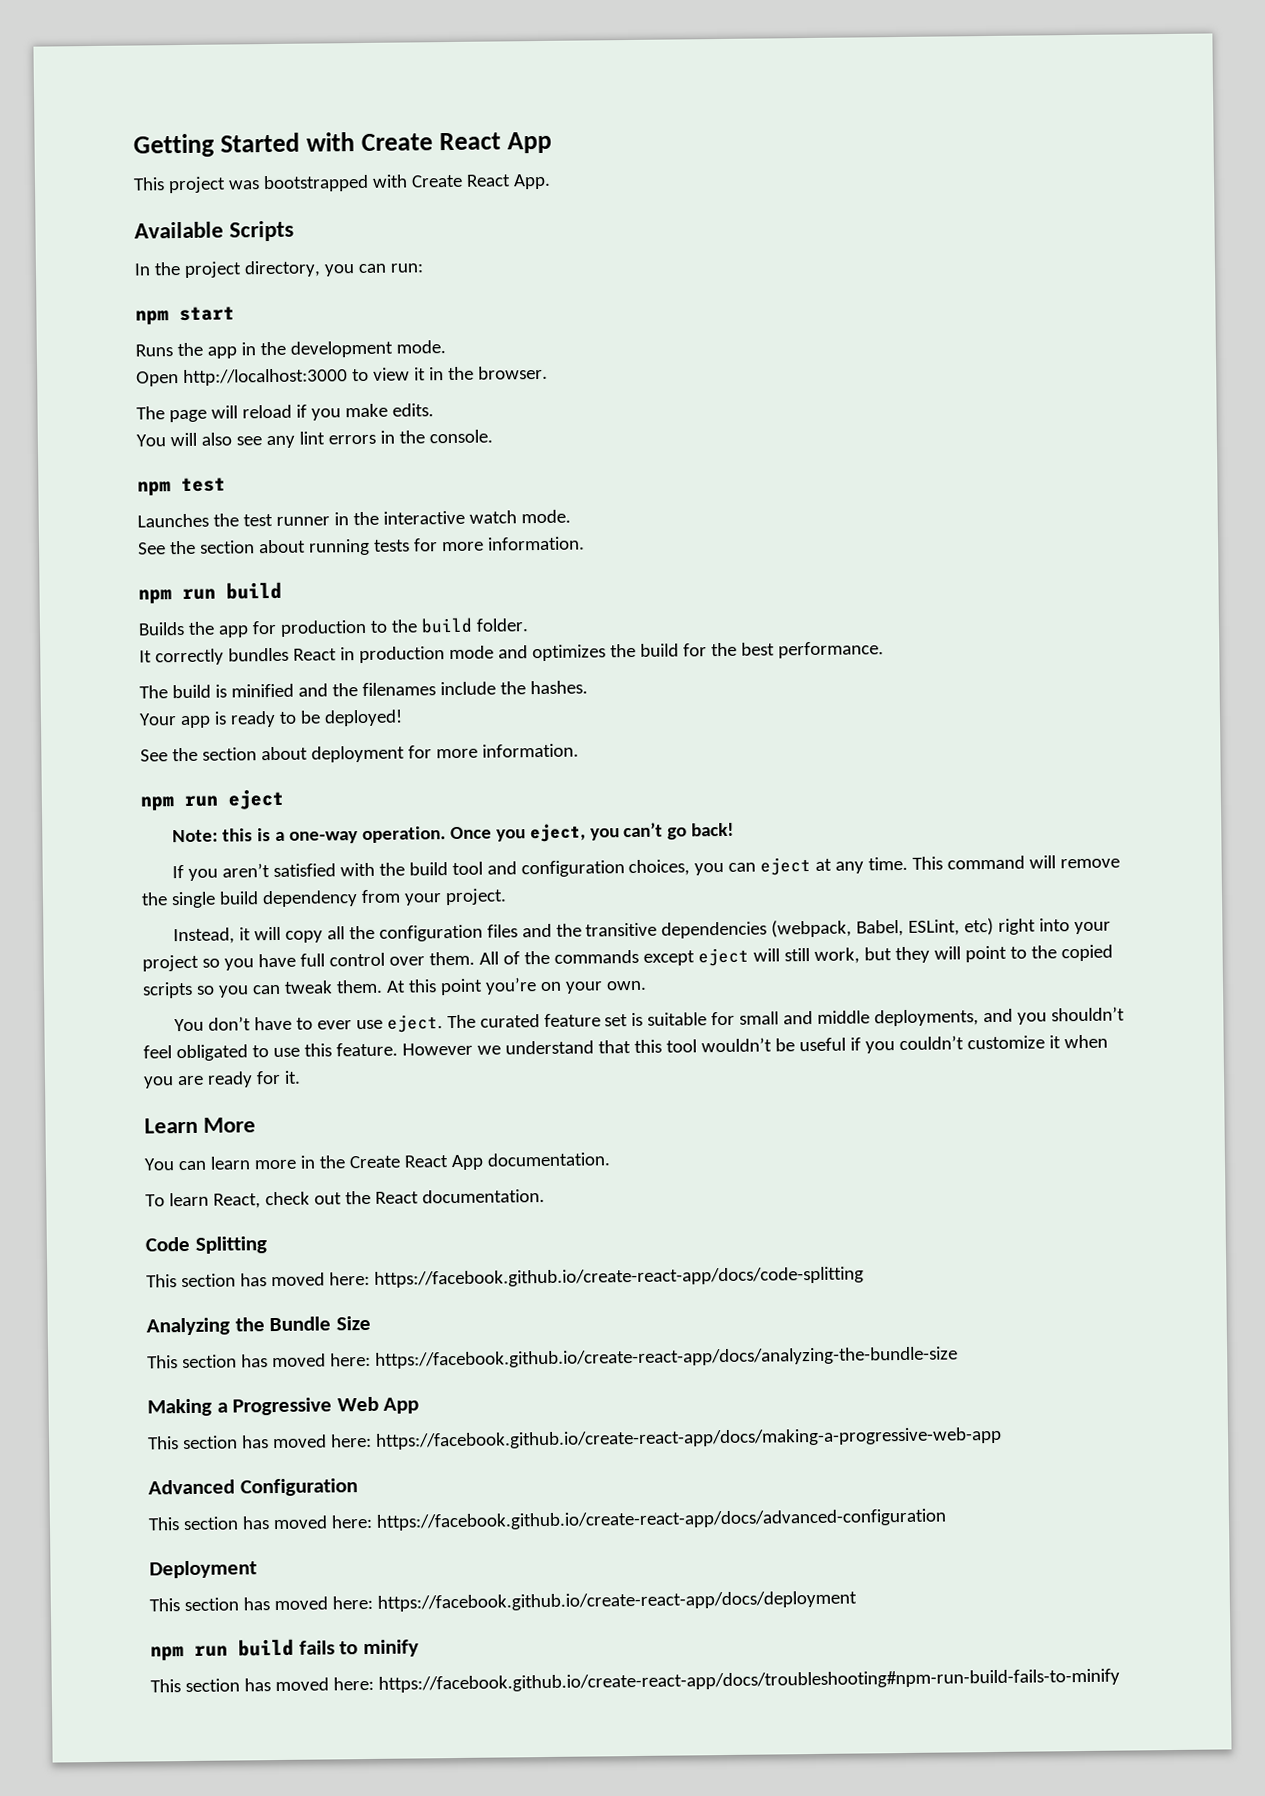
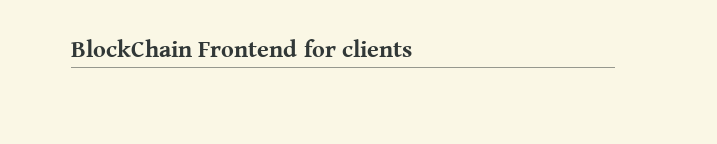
- Getting Started with Create React App
- This project was bootstrapped with Create React App.
- Available Scripts
- In the project directory, you can run:
- npm start
- Runs the app in the development mode.
- Open http://localhost:3000 to view it in the browser.
- The page will reload if you make edits.
- You will also see any lint errors in the console.
- npm test
- Launches the test runner in the interactive watch mode.
- See the section about running tests for more information.
- npm run build
- Builds the app for production to the build folder.
- It correctly bundles React in production mode and optimizes the build for the best performance.
- The build is minified and the filenames include the hashes.
- Your app is ready to be deployed!
- See the section about deployment for more information.
- npm run eject
- Note: this is a one-way operation. Once you eject, you can’t go back!
- If you aren’t satisfied with the build tool and configuration choices, you can eject at any time. This command will remove the single build dependency from your project.
- Instead, it will copy all the configuration files and the transitive dependencies (webpack, Babel, ESLint, etc) right into your project so you have full control over them. All of the commands except eject will still work, but they will point to the copied scripts so you can tweak them. At this point you’re on your own.
- You don’t have to ever use eject. The curated feature set is suitable for small and middle deployments, and you shouldn’t feel obligated to use this feature. However we understand that this tool wouldn’t be useful if you couldn’t customize it when you are ready for it.
- Learn More
- You can learn more in the Create React App documentation.
- To learn React, check out the React documentation.
- Code Splitting
- This section has moved here: https://facebook.github.io/create-react-app/docs/code-splitting
- Analyzing the Bundle Size
- This section has moved here: https://facebook.github.io/create-react-app/docs/analyzing-the-bundle-size
- Making a Progressive Web App
- This section has moved here: https://facebook.github.io/create-react-app/docs/making-a-progressive-web-app
- Advanced Configuration
- This section has moved here: https://facebook.github.io/create-react-app/docs/advanced-configuration
- Deployment
- This section has moved here: https://facebook.github.io/create-react-app/docs/deployment
- npm run build fails to minify
- This section has moved here: https://facebook.github.io/create-react-app/docs/troubleshooting#npm-run-build-fails-to-minify
+ BlockChain Frontend for clients

